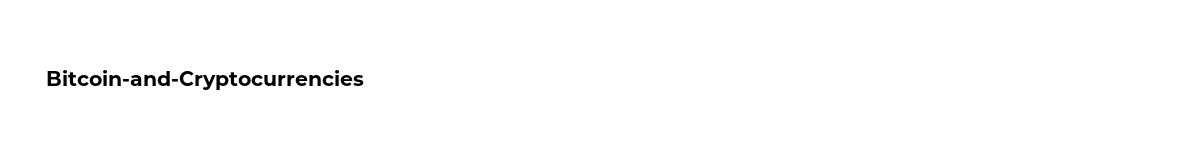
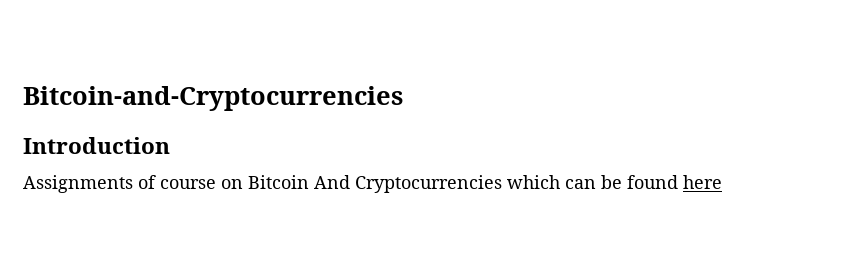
+ Introduction
+ Assignments of course on Bitcoin And Cryptocurrencies which can be found here

